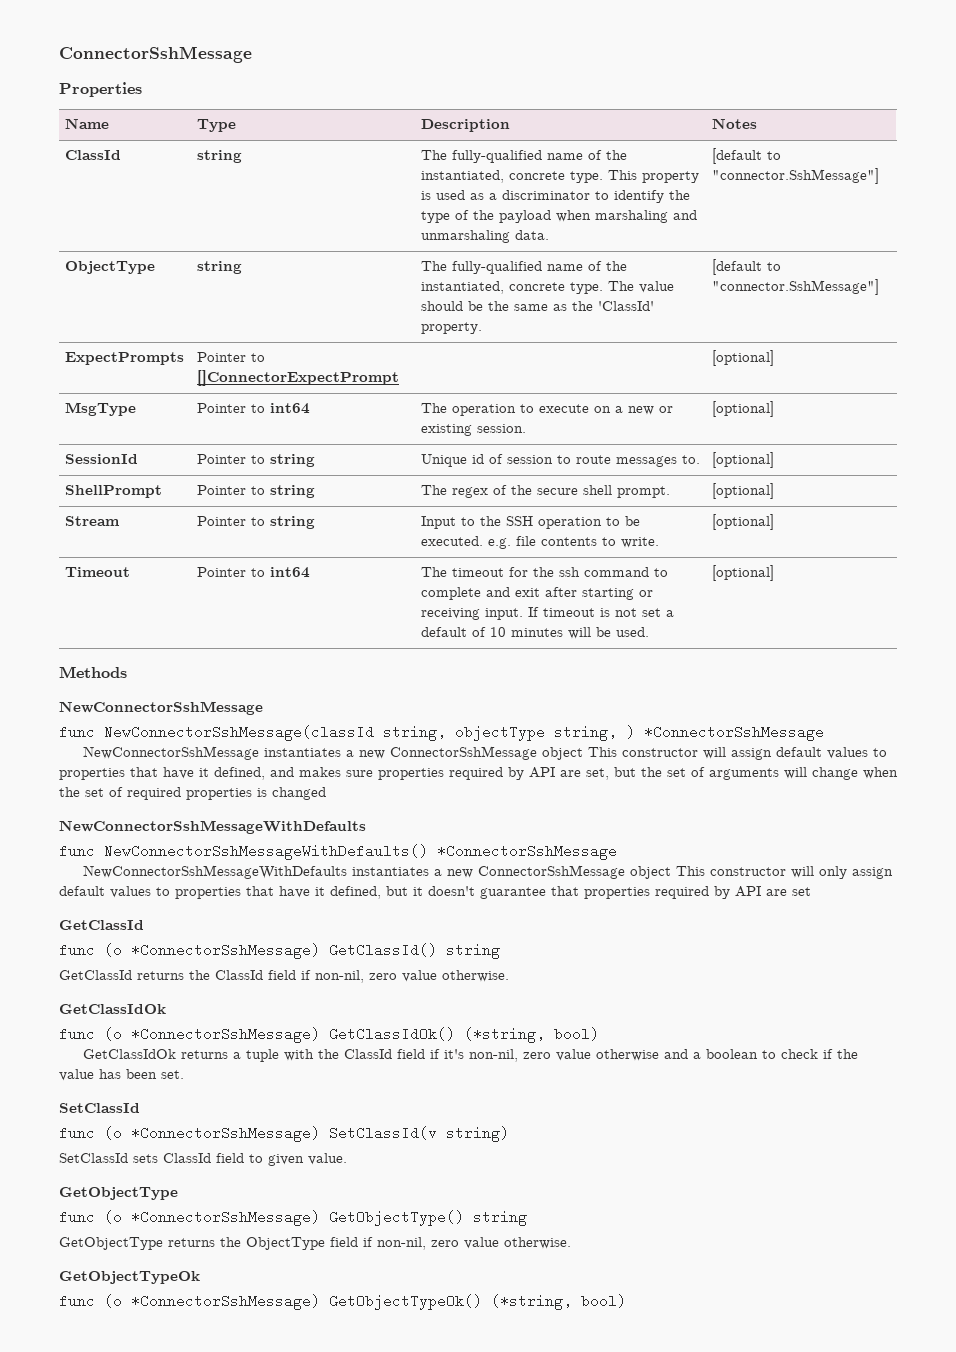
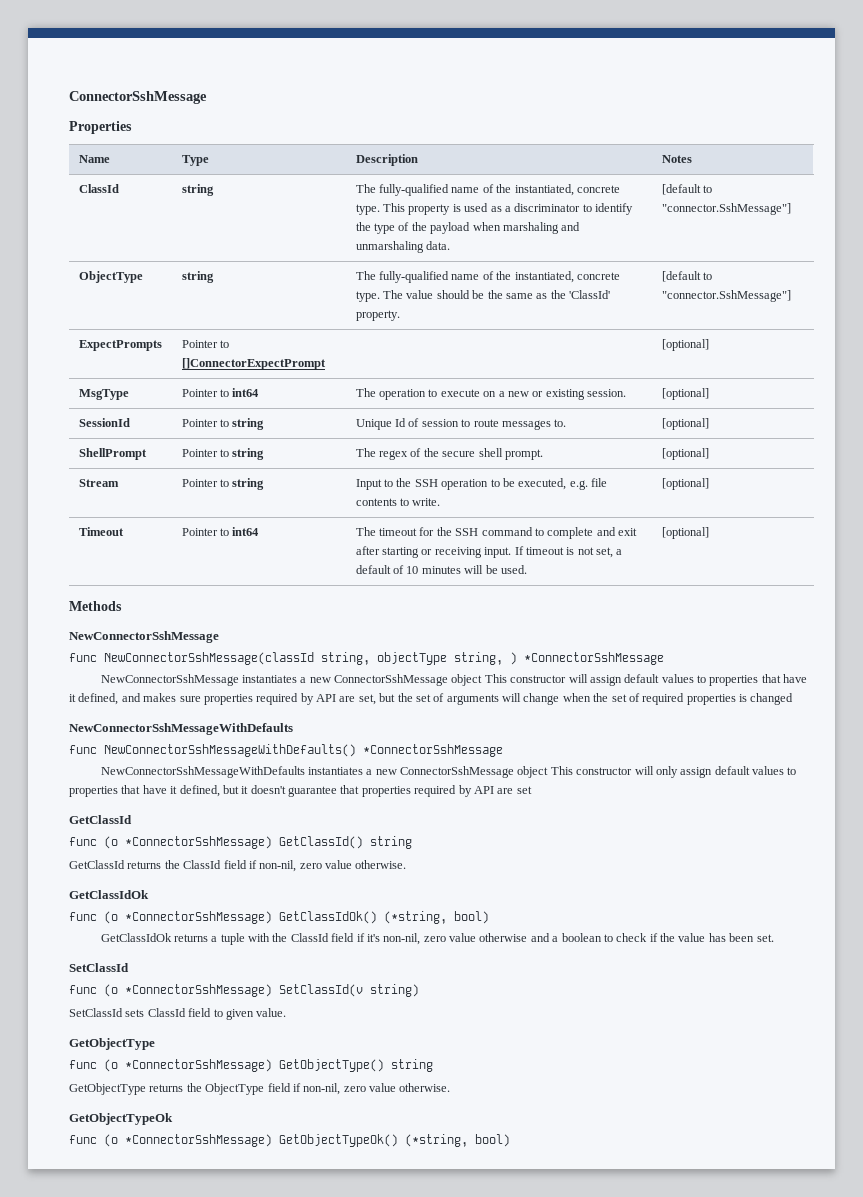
- SessionId | Pointer to string | Unique id of session to route messages to. | [optional]
+ SessionId | Pointer to string | Unique Id of session to route messages to. | [optional]
- Stream | Pointer to string | Input to the SSH operation to be executed. e.g. file contents to write. | [optional]
+ Stream | Pointer to string | Input to the SSH operation to be executed, e.g. file contents to write. | [optional]
- Timeout | Pointer to int64 | The timeout for the ssh command to complete and exit after starting or receiving input. If timeout is not set a default of 10 minutes will be used. | [optional]
+ Timeout | Pointer to int64 | The timeout for the SSH command to complete and exit after starting or receiving input. If timeout is not set, a default of 10 minutes will be used. | [optional]

